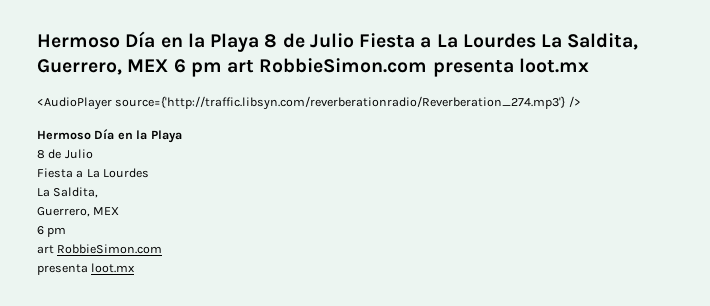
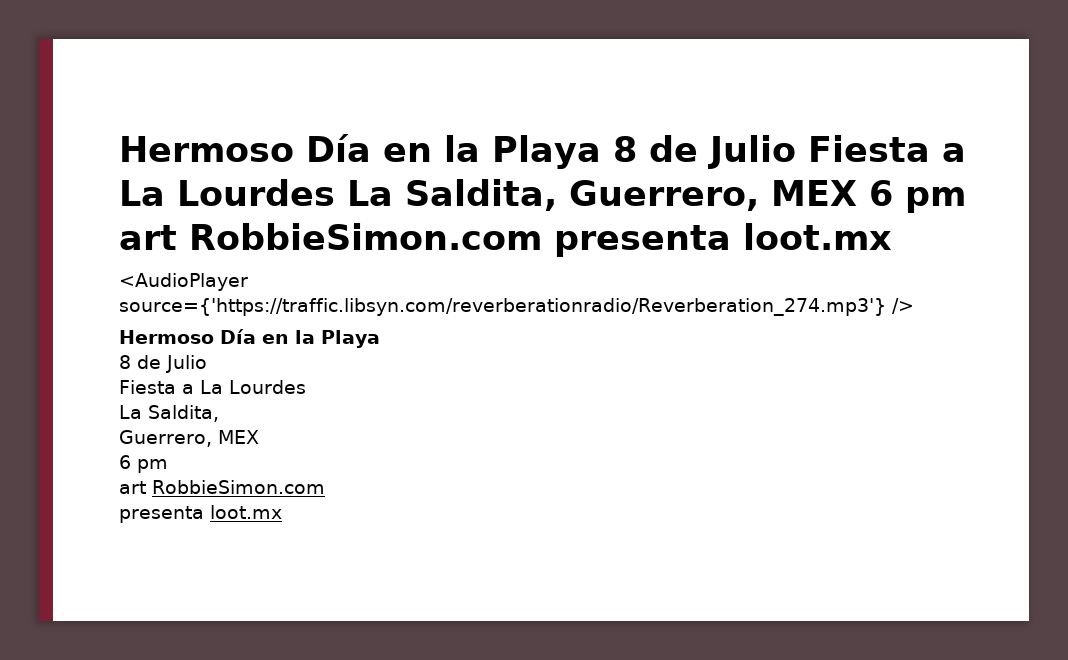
- <AudioPlayer source={'http://traffic.libsyn.com/reverberationradio/Reverberation_274.mp3'} />
+ <AudioPlayer source={'https://traffic.libsyn.com/reverberationradio/Reverberation_274.mp3'} />

